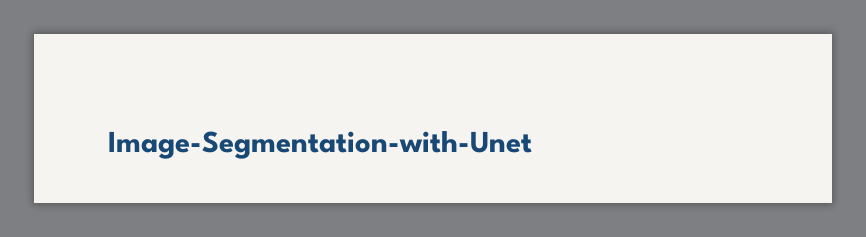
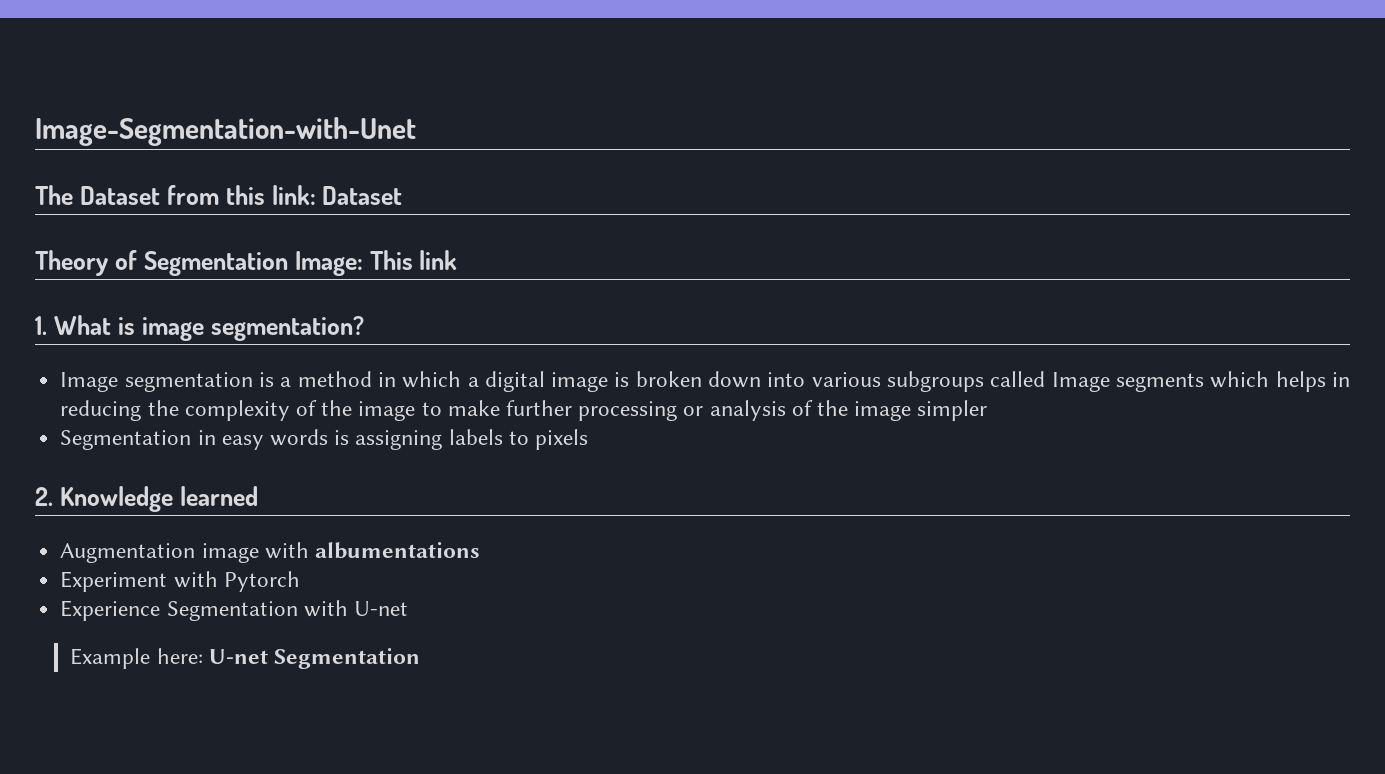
+ The Dataset from this link: Dataset
+ Theory of Segmentation Image: This link
+ 1. What is image segmentation?
+ Image segmentation is a method in which a digital image is broken down into various subgroups called Image segments which helps in reducing the complexity of the image to make further processing or analysis of the image simpler
+ Segmentation in easy words is assigning labels to pixels
+ 2. Knowledge learned
+ Augmentation image with albumentations
+ Experiment with Pytorch
+ Experience Segmentation with U-net
+ Example here: U-net Segmentation

